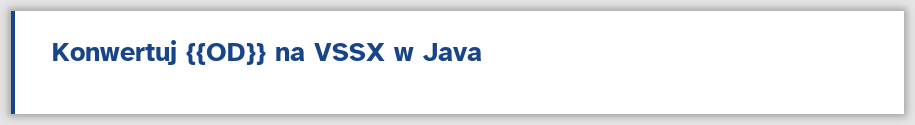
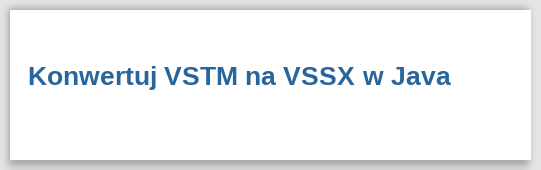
- Konwertuj {{OD}} na VSSX w Java
+ Konwertuj VSTM na VSSX w Java

